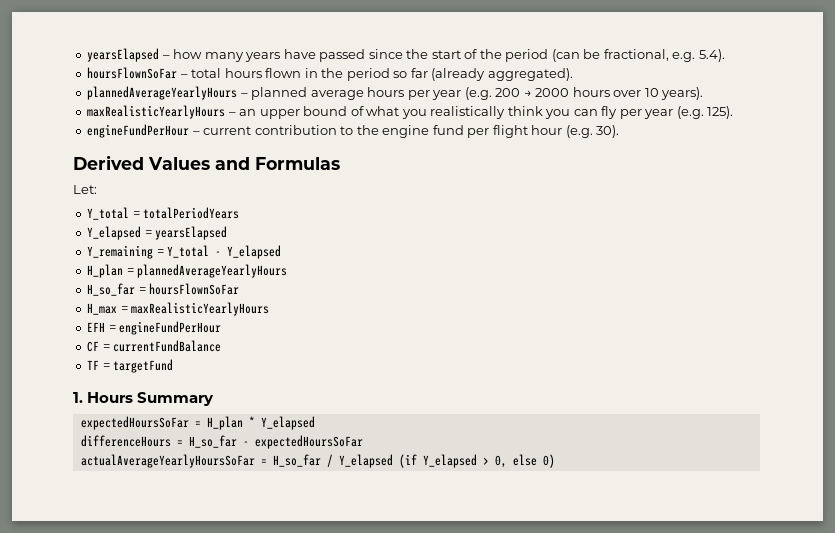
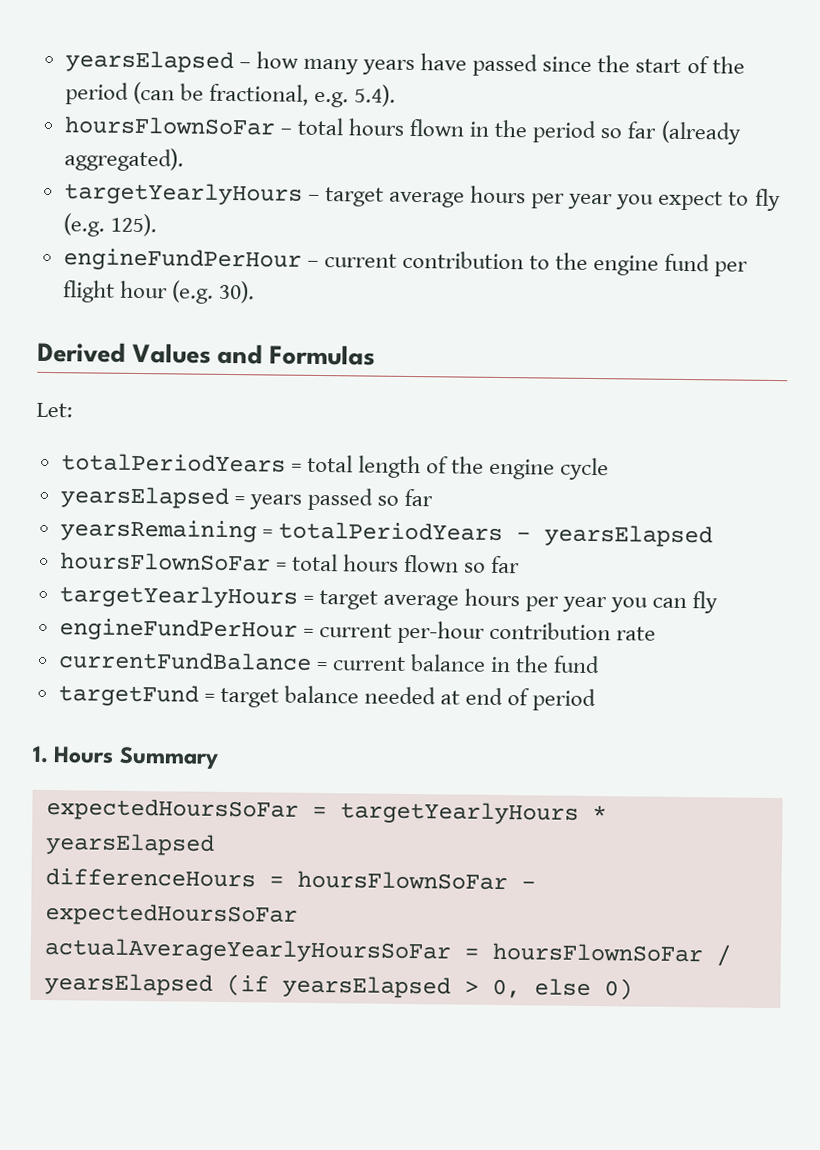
- plannedAverageYearlyHours – planned average hours per year (e.g. 200 → 2000 hours over 10 years).
- maxRealisticYearlyHours – an upper bound of what you realistically think you can fly per year (e.g. 125).
+ targetYearlyHours – target average hours per year you expect to fly (e.g. 125).
- Y_total = totalPeriodYears
- Y_elapsed = yearsElapsed
- Y_remaining = Y_total - Y_elapsed
- H_plan = plannedAverageYearlyHours
- H_so_far = hoursFlownSoFar
- H_max = maxRealisticYearlyHours
- EFH = engineFundPerHour
- CF = currentFundBalance
- TF = targetFund
+ totalPeriodYears = total length of the engine cycle
+ yearsElapsed = years passed so far
+ yearsRemaining = totalPeriodYears - yearsElapsed
+ hoursFlownSoFar = total hours flown so far
+ targetYearlyHours = target average hours per year you can fly
+ engineFundPerHour = current per-hour contribution rate
+ currentFundBalance = current balance in the fund
+ targetFund = target balance needed at end of period
- expectedHoursSoFar = H_plan * Y_elapsed
+ expectedHoursSoFar = targetYearlyHours * yearsElapsed
- differenceHours = H_so_far - expectedHoursSoFar
+ differenceHours = hoursFlownSoFar - expectedHoursSoFar
- actualAverageYearlyHoursSoFar = H_so_far / Y_elapsed (if Y_elapsed > 0, else 0)
+ actualAverageYearlyHoursSoFar = hoursFlownSoFar / yearsElapsed (if yearsElapsed > 0, else 0)

